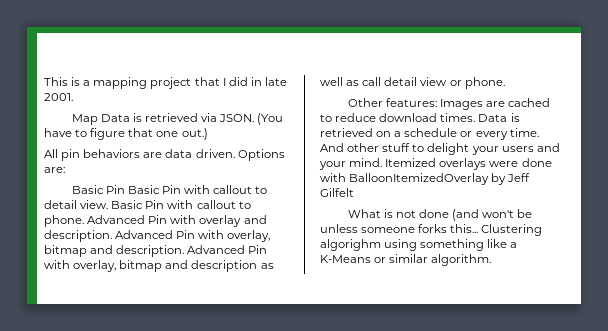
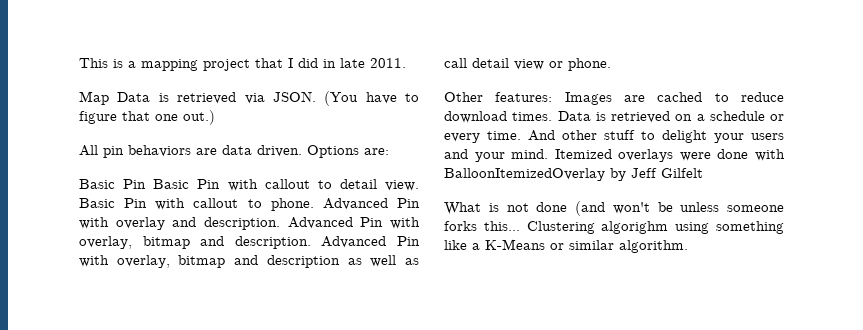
- This is a mapping project that I did in late 2001.
+ This is a mapping project that I did in late 2011.

